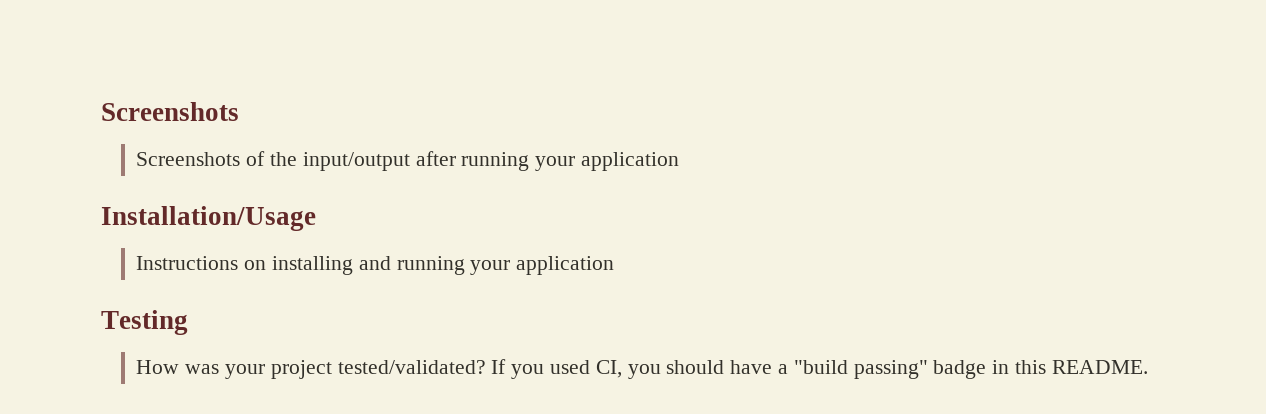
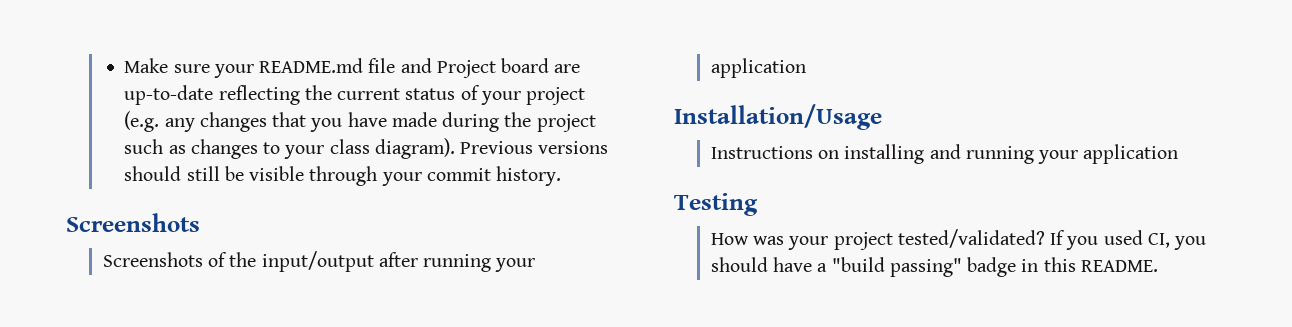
+ Make sure your README.md file and Project board are up-to-date reflecting the current status of your project (e.g. any changes that you have made during the project such as changes to your class diagram). Previous versions should still be visible through your commit history.

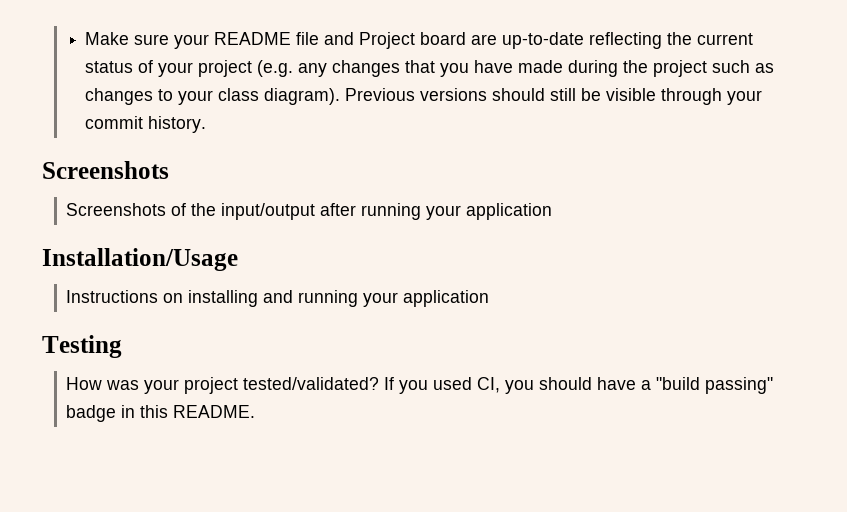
- Make sure your README.md file and Project board are up-to-date reflecting the current status of your project (e.g. any changes that you have made during the project such as changes to your class diagram).
+ Make sure your README file and Project board are up-to-date reflecting the current status of your project (e.g. any changes that you have made during the project such as changes to your class diagram).

